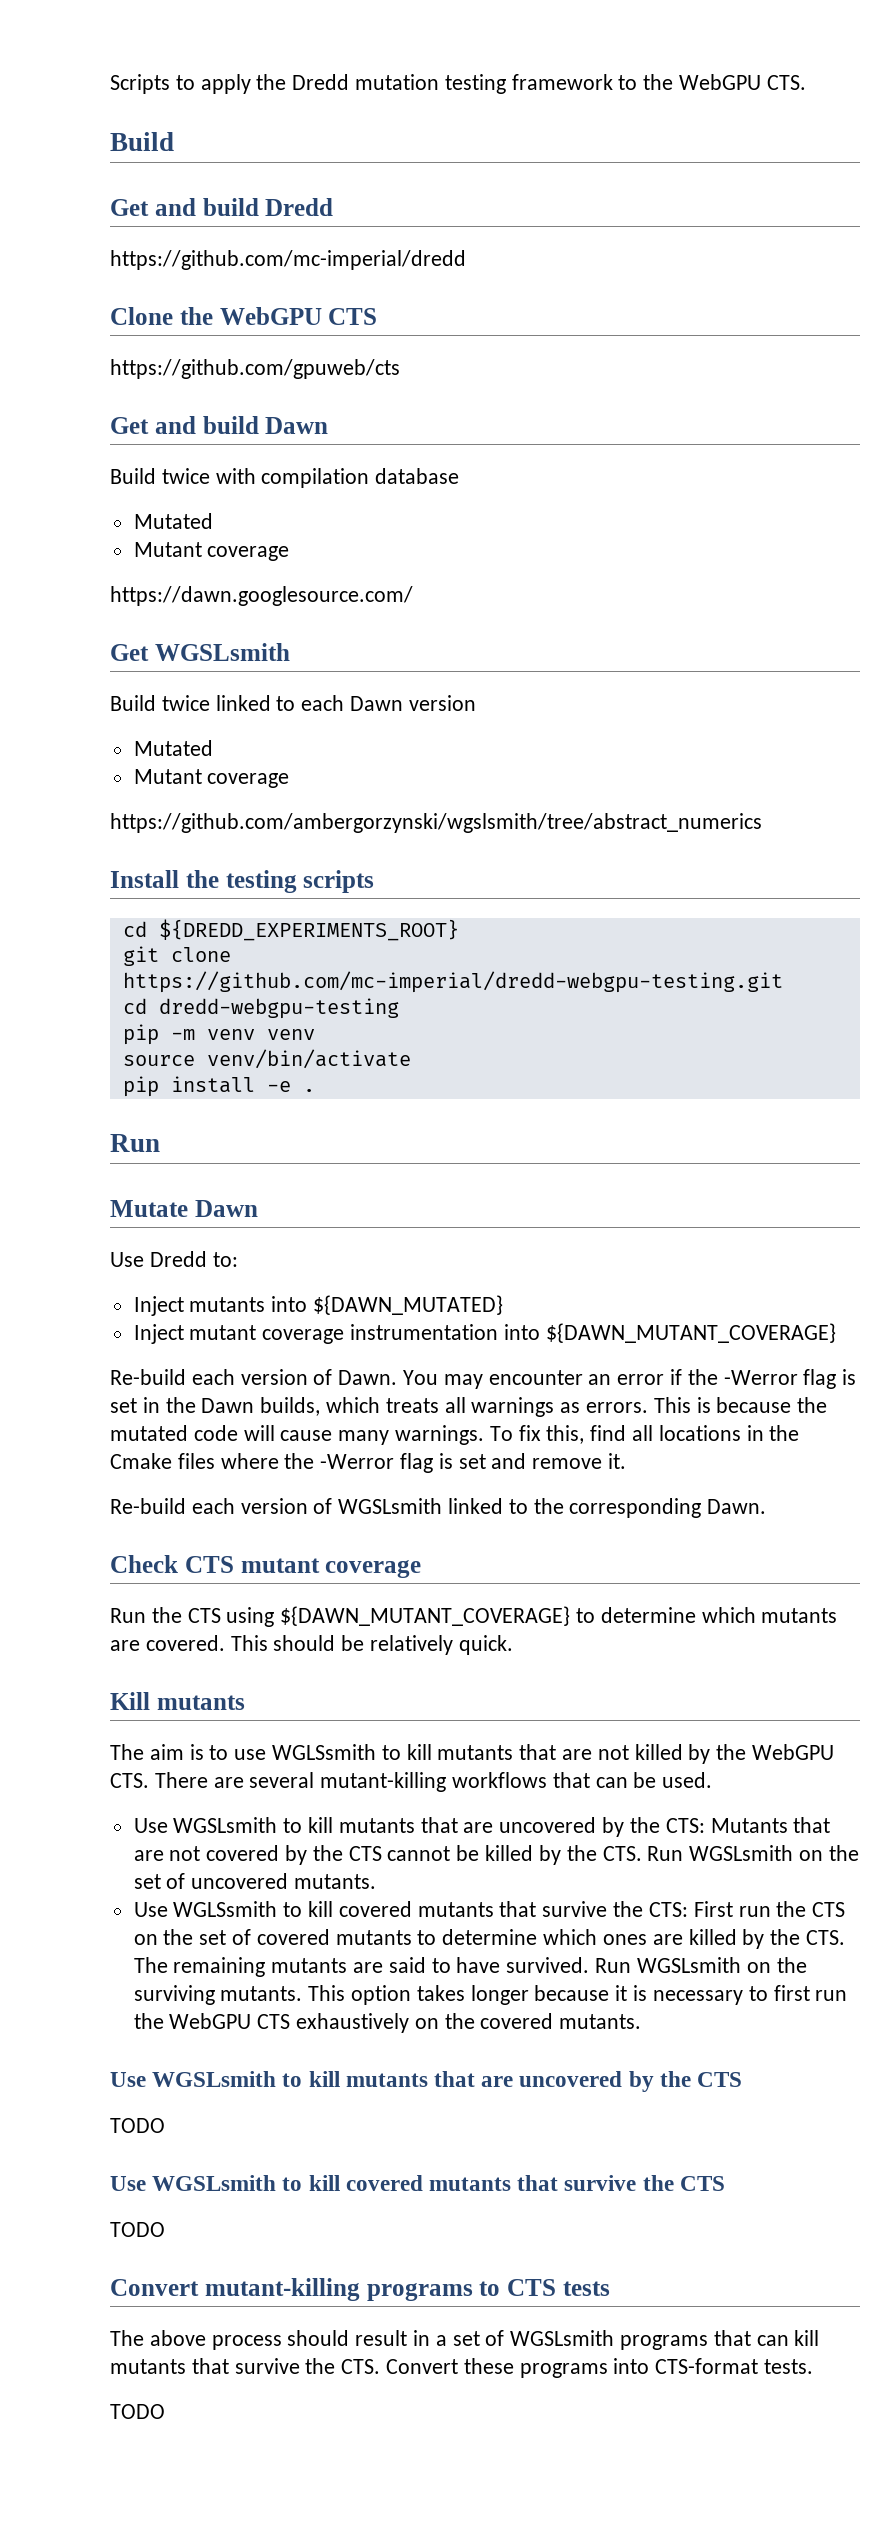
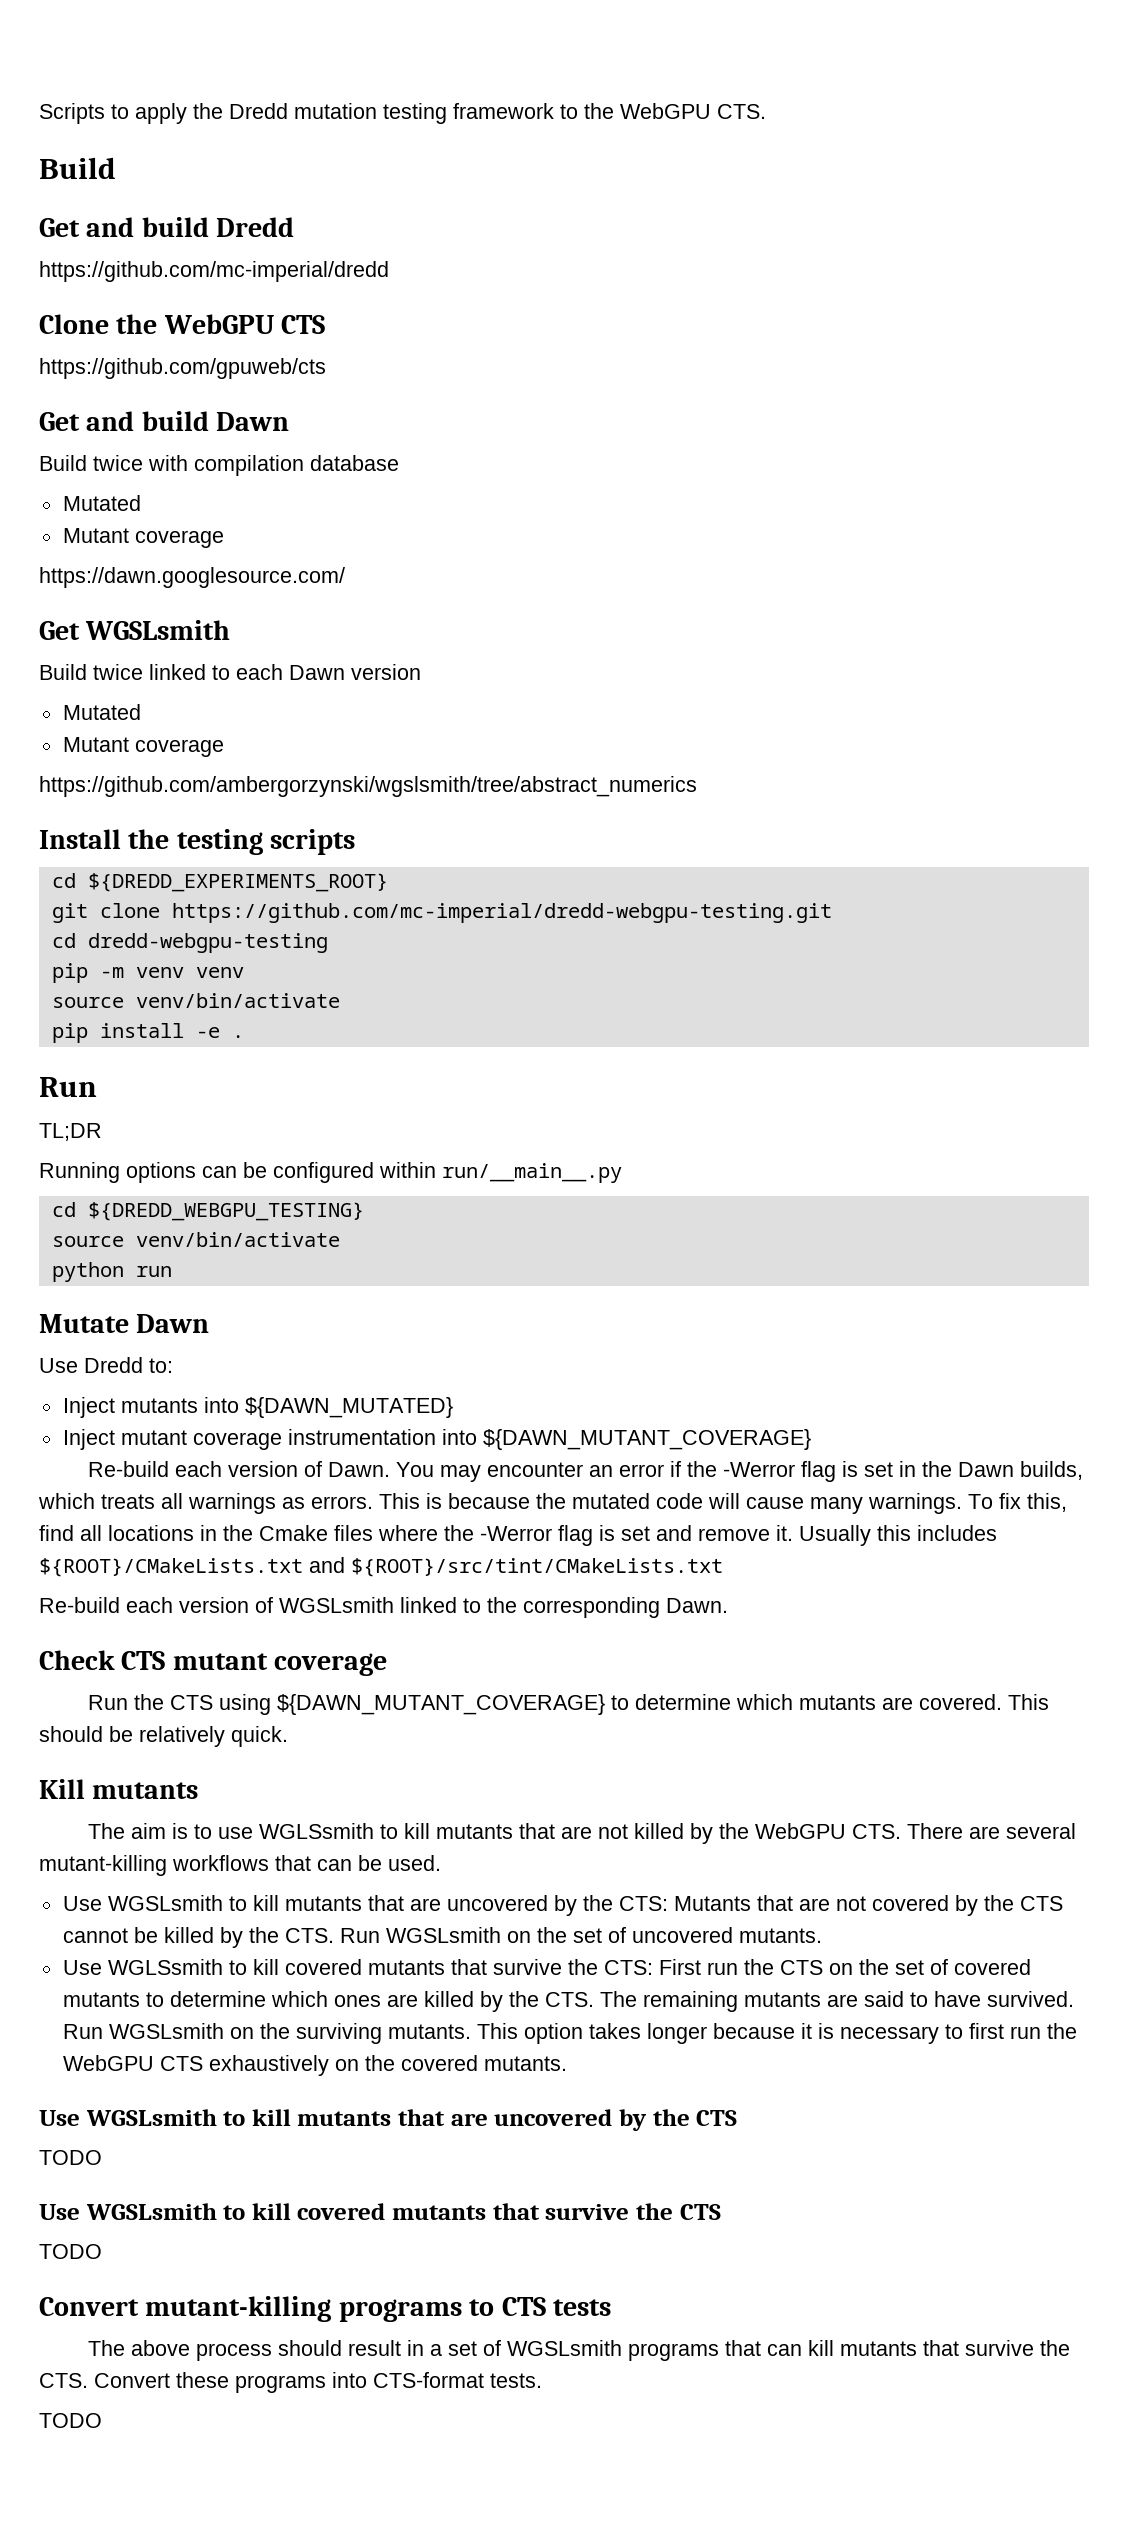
+ TL;DR
+ Running options can be configured within run/__main__.py
+ cd ${DREDD_WEBGPU_TESTING}
+ source venv/bin/activate
+ python run
+ Usually this includes ${ROOT}/CMakeLists.txt and ${ROOT}/src/tint/CMakeLists.txt

